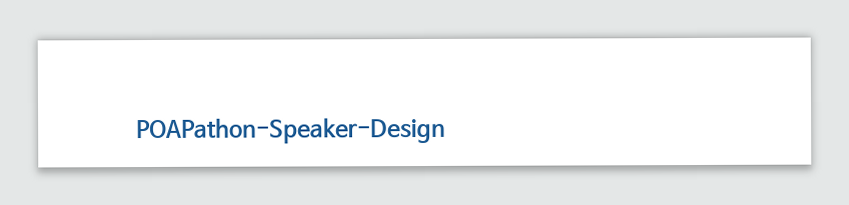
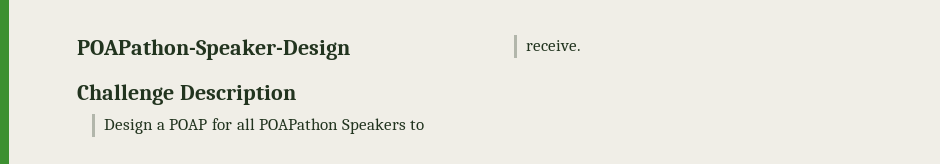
+ Challenge Description
+ Design a POAP for all POAPathon Speakers to receive.

